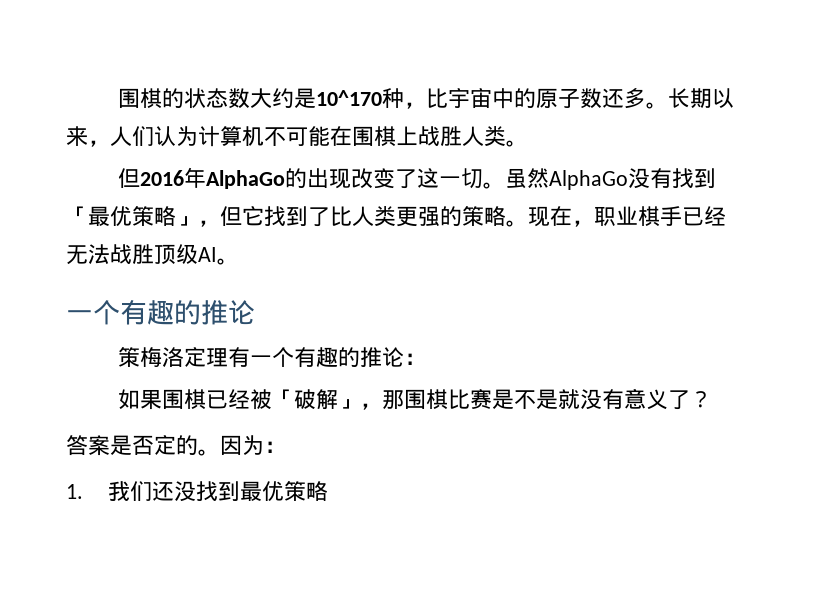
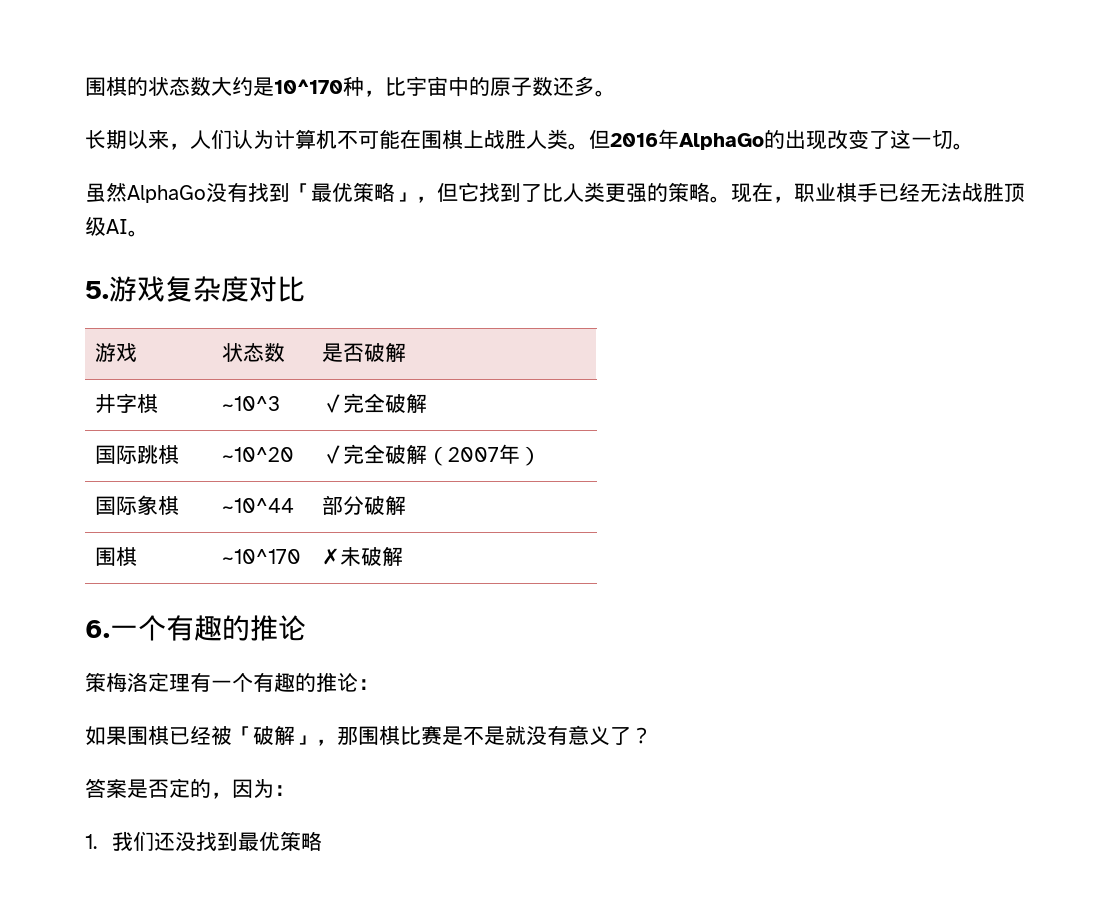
- 围棋的状态数大约是10^170种，比宇宙中的原子数还多。长期以来，人们认为计算机不可能在围棋上战胜人类。
- 但2016年AlphaGo的出现改变了这一切。虽然AlphaGo没有找到「最优策略」，但它找到了比人类更强的策略。
+ 围棋的状态数大约是10^170种，比宇宙中的原子数还多。
+ 长期以来，人们认为计算机不可能在围棋上战胜人类。但2016年AlphaGo的出现改变了这一切。
+ 虽然AlphaGo没有找到「最优策略」，但它找到了比人类更强的策略。
  现在，职业棋手已经无法战胜顶级AI。
- 一个有趣的推论
+ 5.游戏复杂度对比
+ 游戏 | 状态数 | 是否破解
+ 井字棋 | ~10^3 | ✓完全破解
+ 国际跳棋 | ~10^20 | ✓完全破解（2007年）
+ 国际象棋 | ~10^44 | 部分破解
+ 围棋 | ~10^170 | ✗未破解
+ 6.一个有趣的推论
- 答案是否定的。因为：
+ 答案是否定的，因为：

